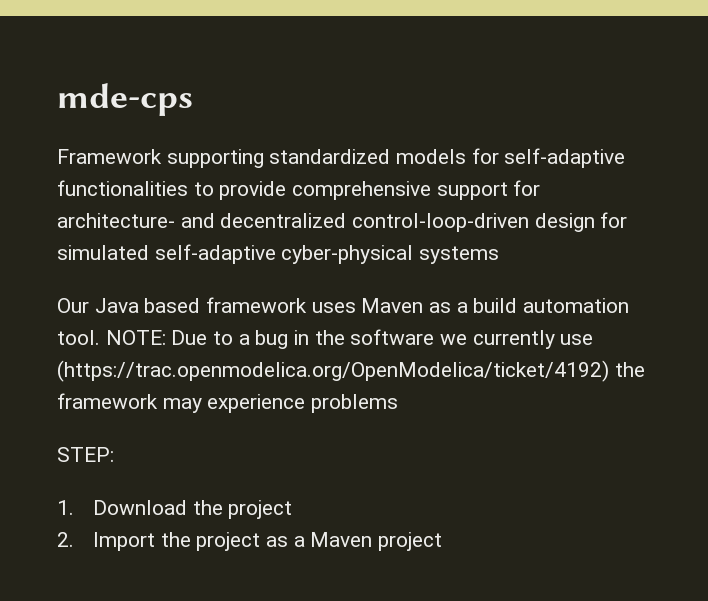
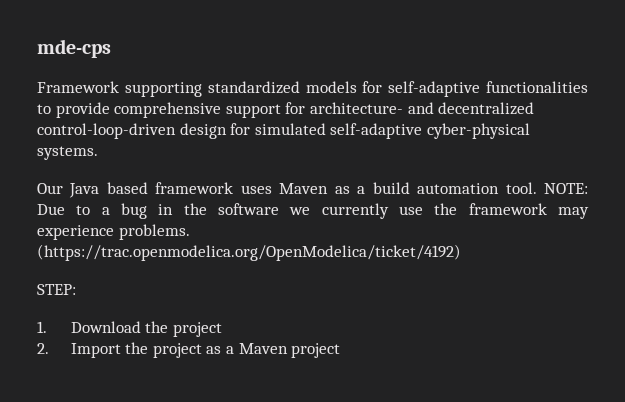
- Framework supporting standardized models for self-adaptive functionalities to provide comprehensive support for architecture- and decentralized control-loop-driven design for simulated self-adaptive cyber-physical systems
+ Framework supporting standardized models for self-adaptive functionalities to provide comprehensive support for architecture- and decentralized control-loop-driven design for simulated self-adaptive cyber-physical systems.
- NOTE: Due to a bug in the software we currently use (https://trac.openmodelica.org/OpenModelica/ticket/4192) the framework may experience problems
+ NOTE: Due to a bug in the software we currently use the framework may experience problems. (https://trac.openmodelica.org/OpenModelica/ticket/4192)

